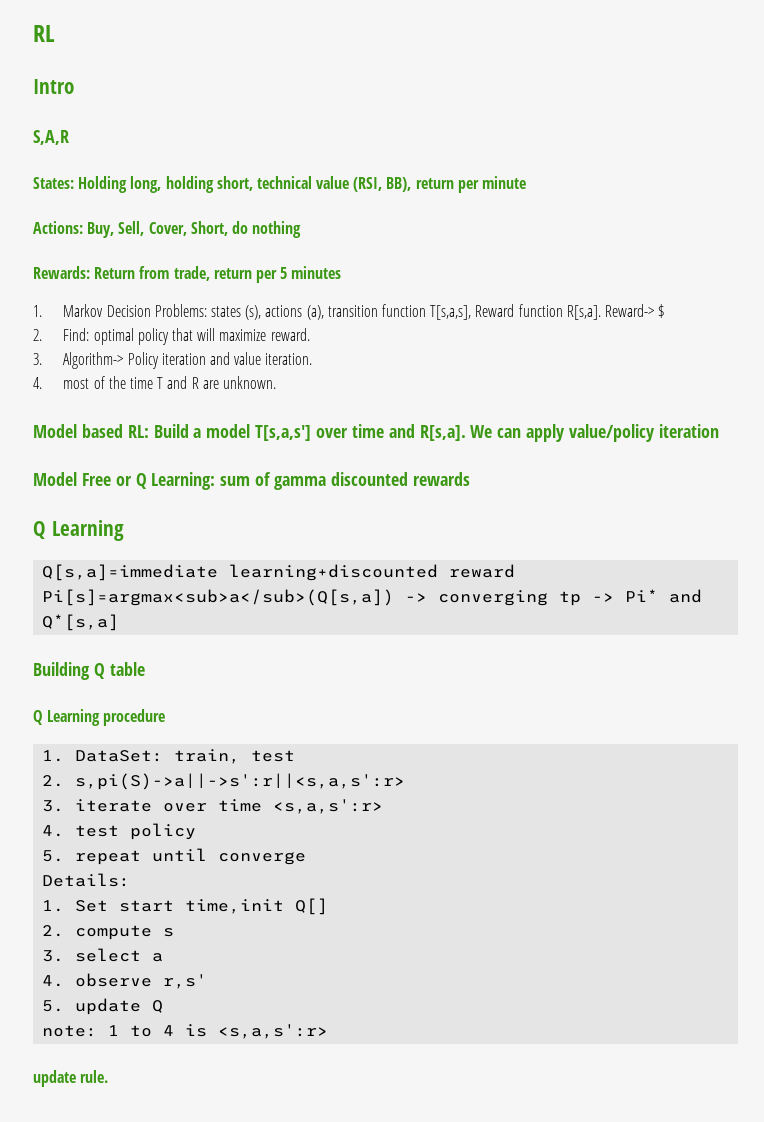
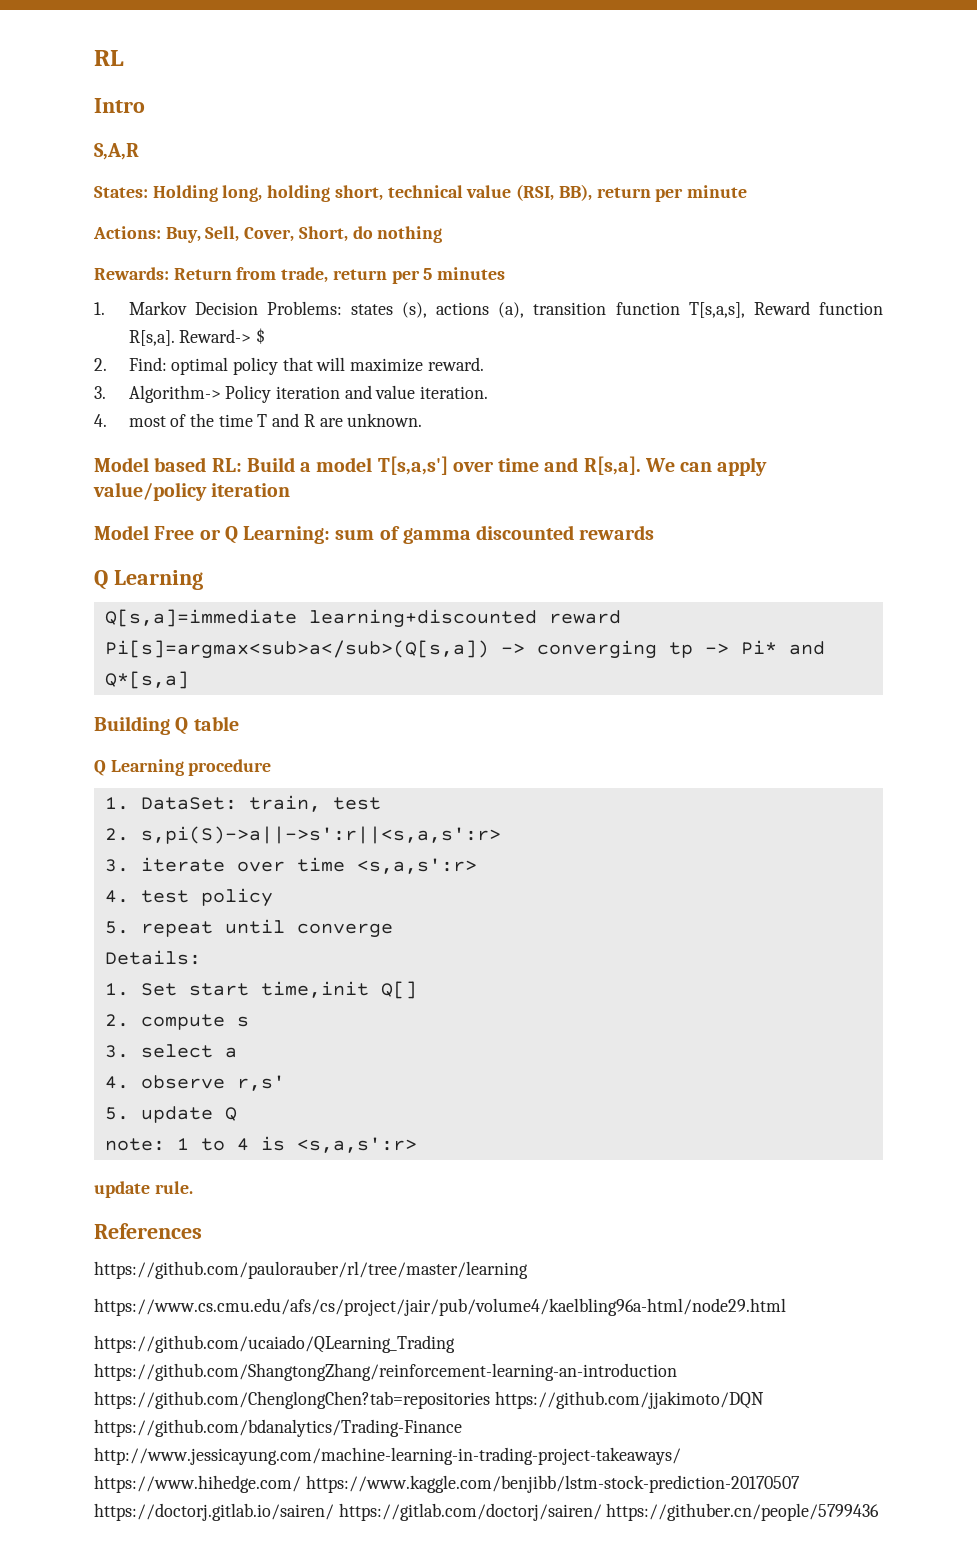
+ References
+ https://github.com/paulorauber/rl/tree/master/learning
+ https://www.cs.cmu.edu/afs/cs/project/jair/pub/volume4/kaelbling96a-html/node29.html
+ https://github.com/ucaiado/QLearning_Trading https://github.com/ShangtongZhang/reinforcement-learning-an-introduction https://github.com/ChenglongChen?tab=repositories https://github.com/jjakimoto/DQN https://github.com/bdanalytics/Trading-Finance http://www.jessicayung.com/machine-learning-in-trading-project-takeaways/ https://www.hihedge.com/ https://www.kaggle.com/benjibb/lstm-stock-prediction-20170507 https://doctorj.gitlab.io/sairen/ https://gitlab.com/doctorj/sairen/ https://githuber.cn/people/5799436

